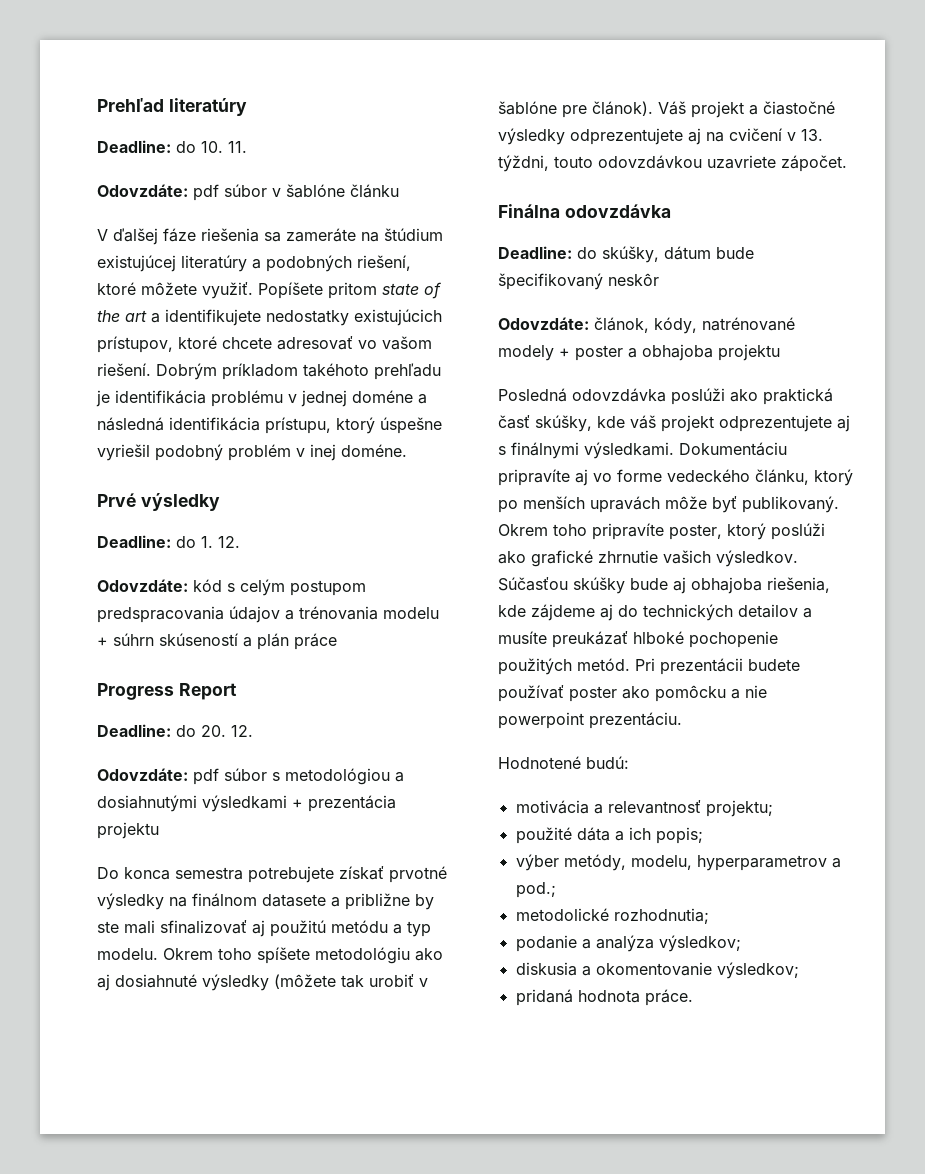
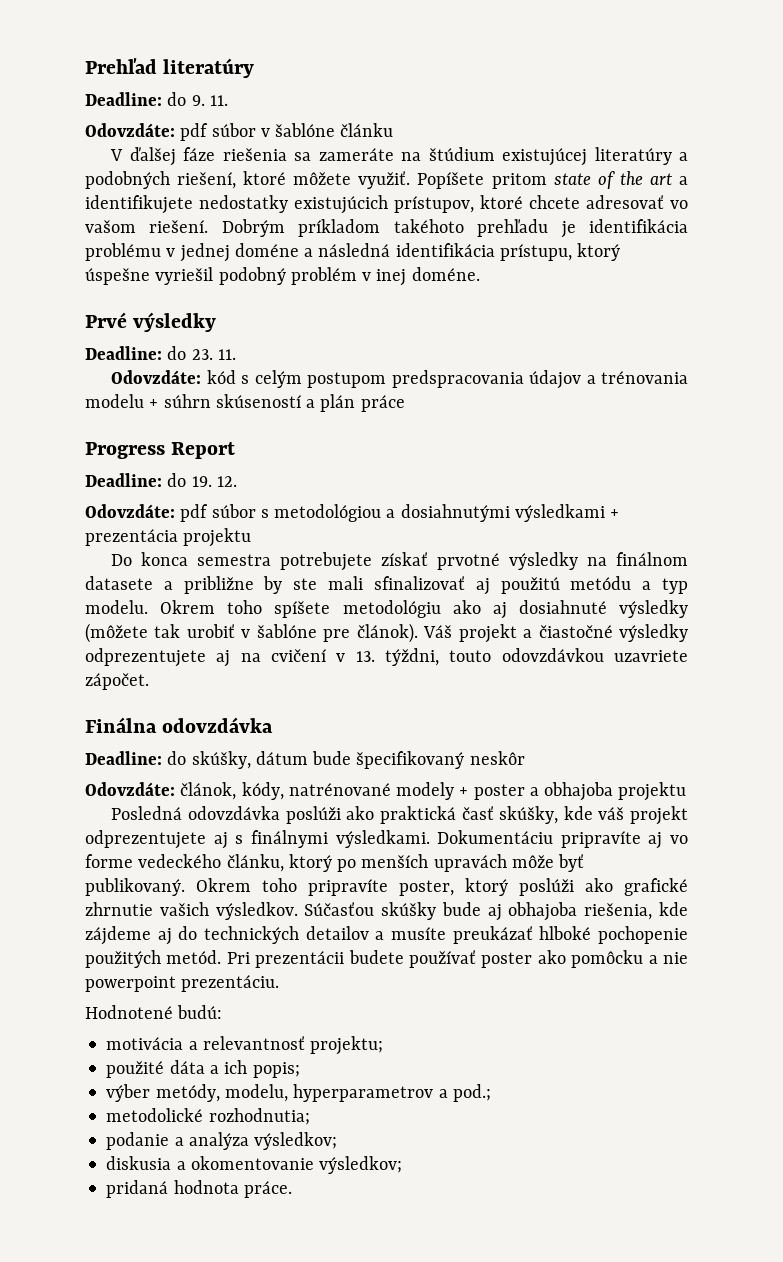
- Deadline: do 10. 11.
+ Deadline: do 9. 11.
- Deadline: do 1. 12.
+ Deadline: do 23. 11.
- Deadline: do 20. 12.
+ Deadline: do 19. 12.

